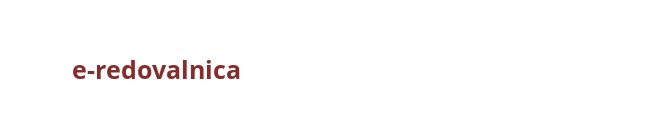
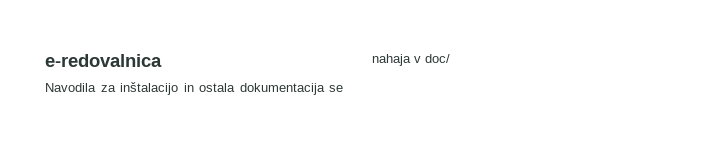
+ Navodila za inštalacijo in ostala dokumentacija se nahaja v doc/

